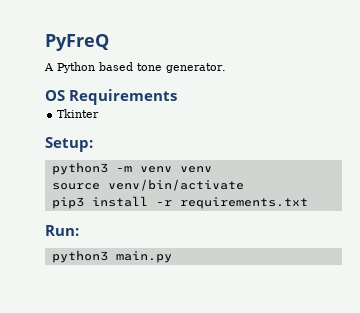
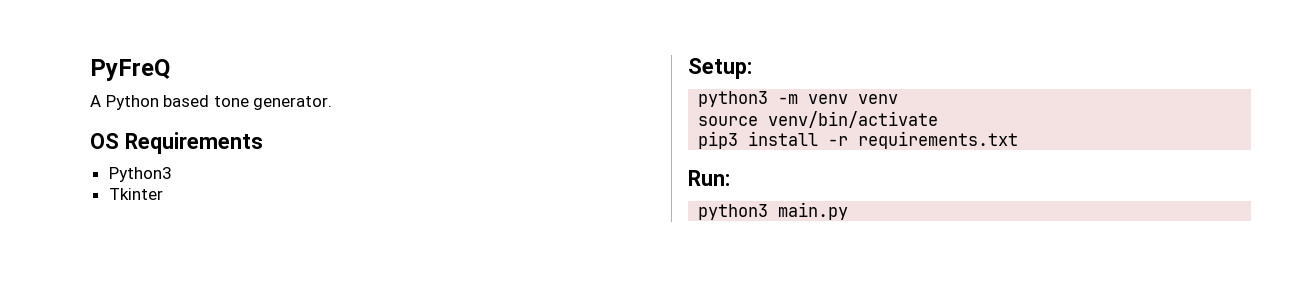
+ Python3

